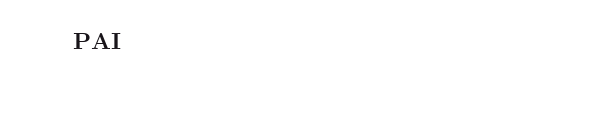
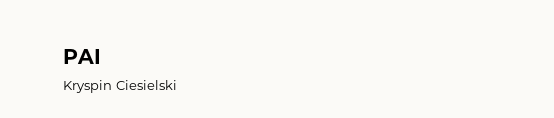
+ Kryspin Ciesielski

